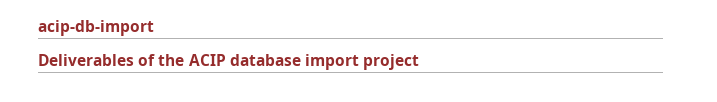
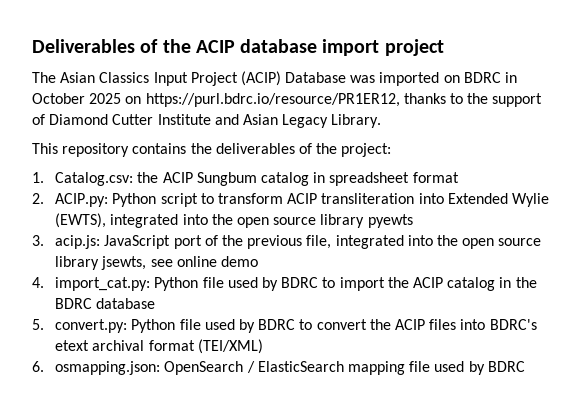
- acip-db-import
+ The Asian Classics Input Project (ACIP) Database was imported on BDRC in October 2025 on https://purl.bdrc.io/resource/PR1ER12, thanks to the support of Diamond Cutter Institute and Asian Legacy Library.
+ This repository contains the deliverables of the project:
+ 1. Catalog.csv: the ACIP Sungbum catalog in spreadsheet format
+ 2. ACIP.py: Python script to transform ACIP transliteration into Extended Wylie (EWTS), integrated into the open source library pyewts
+ 3. acip.js: JavaScript port of the previous file, integrated into the open source library jsewts, see online demo
+ 4. import_cat.py: Python file used by BDRC to import the ACIP catalog in the BDRC database
+ 5. convert.py: Python file used by BDRC to convert the ACIP files into BDRC's etext archival format (TEI/XML)
+ 6. osmapping.json: OpenSearch / ElasticSearch mapping file used by BDRC

